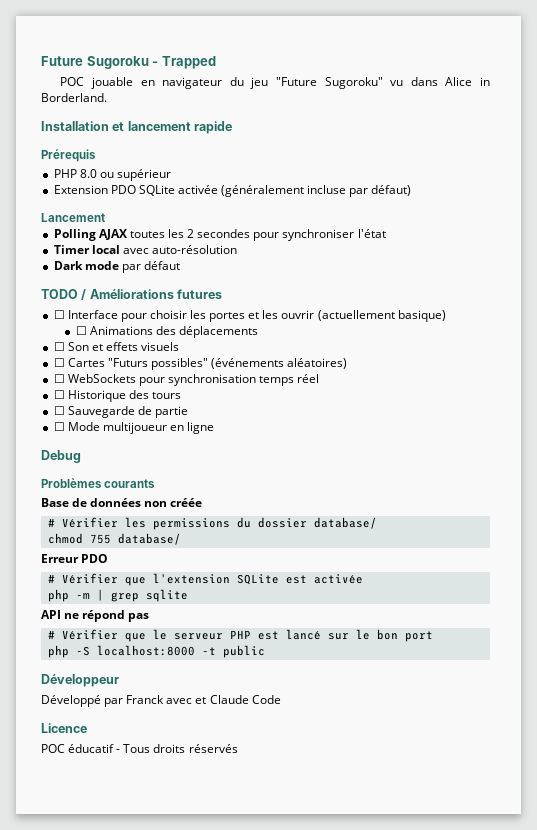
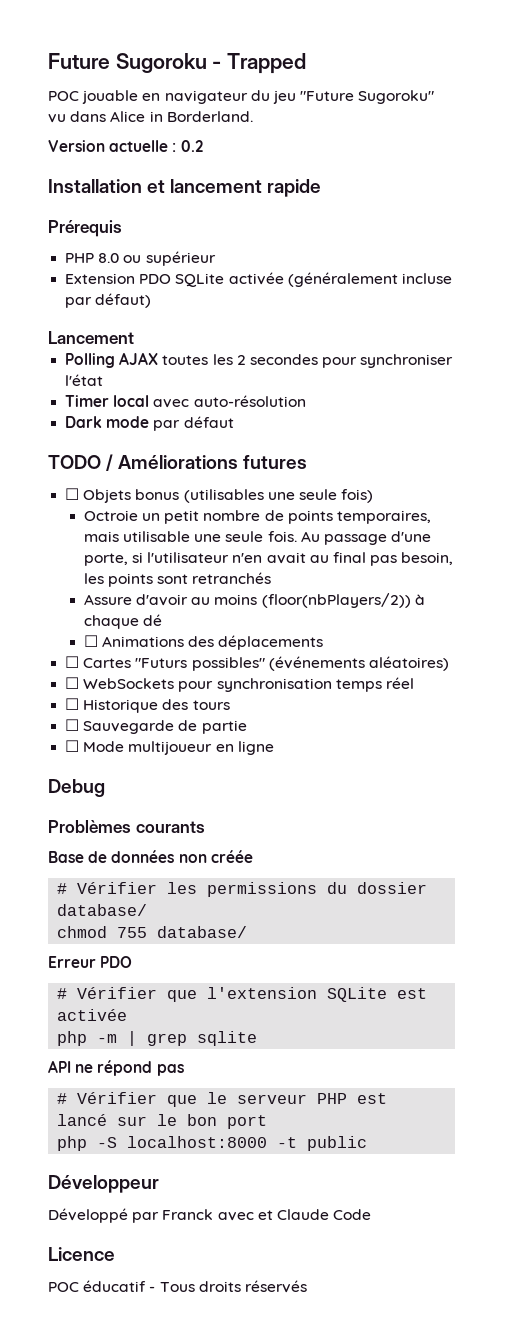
+ Version actuelle : 0.2
- ☐ Interface pour choisir les portes et les ouvrir (actuellement basique)
+ ☐ Objets bonus (utilisables une seule fois)
+ Octroie un petit nombre de points temporaires, mais utilisable une seule fois. Au passage d'une porte, si l'utilisateur n'en avait au final pas besoin, les points sont retranchés
+ Assure d'avoir au moins (floor(nbPlayers/2)) à chaque dé
- ☐ Son et effets visuels

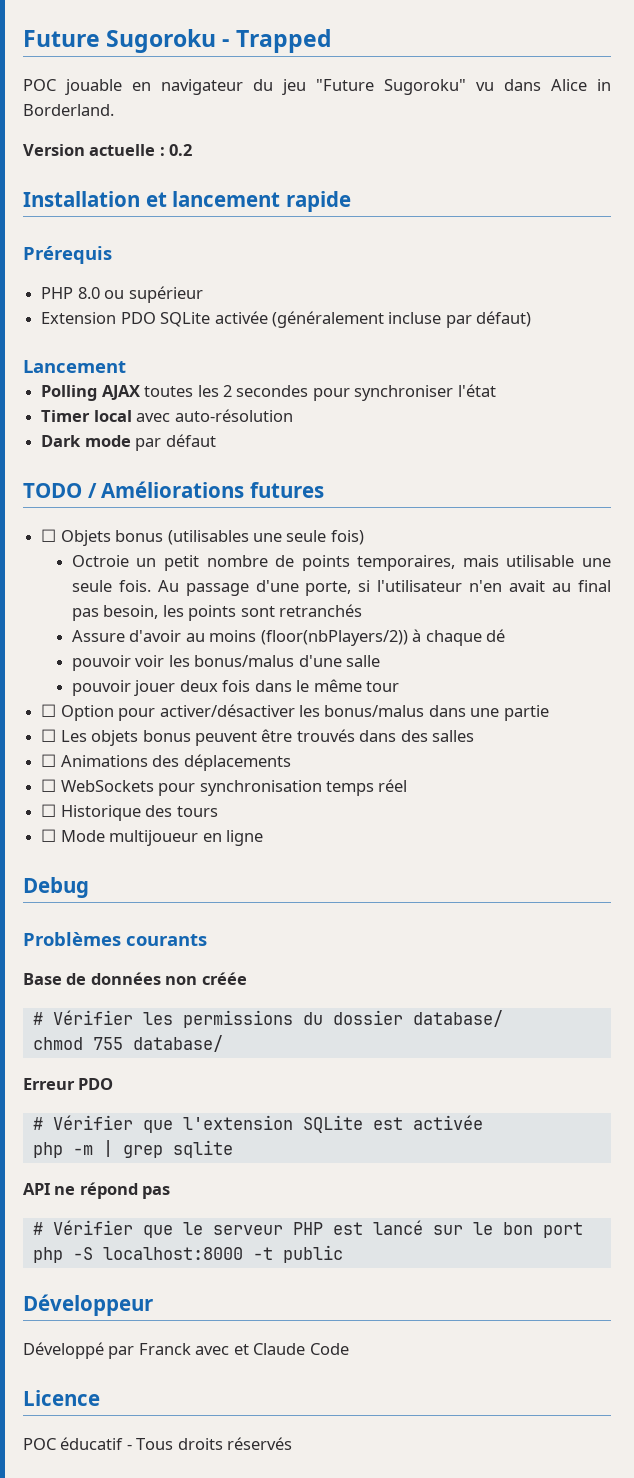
+ pouvoir voir les bonus/malus d'une salle
+ pouvoir jouer deux fois dans le même tour
+ ☐ Option pour activer/désactiver les bonus/malus dans une partie
+ ☐ Les objets bonus peuvent être trouvés dans des salles
  ☐ Animations des déplacements
- ☐ Cartes "Futurs possibles" (événements aléatoires)
- ☐ Sauvegarde de partie

